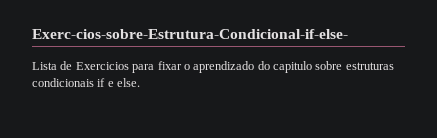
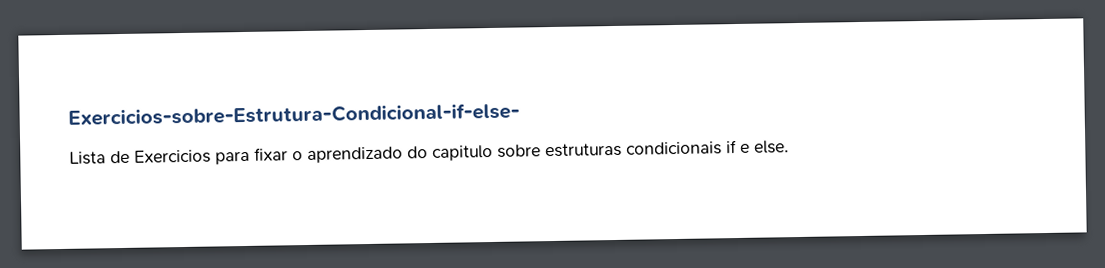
- Exerc-cios-sobre-Estrutura-Condicional-if-else-
+ Exercicios-sobre-Estrutura-Condicional-if-else-

